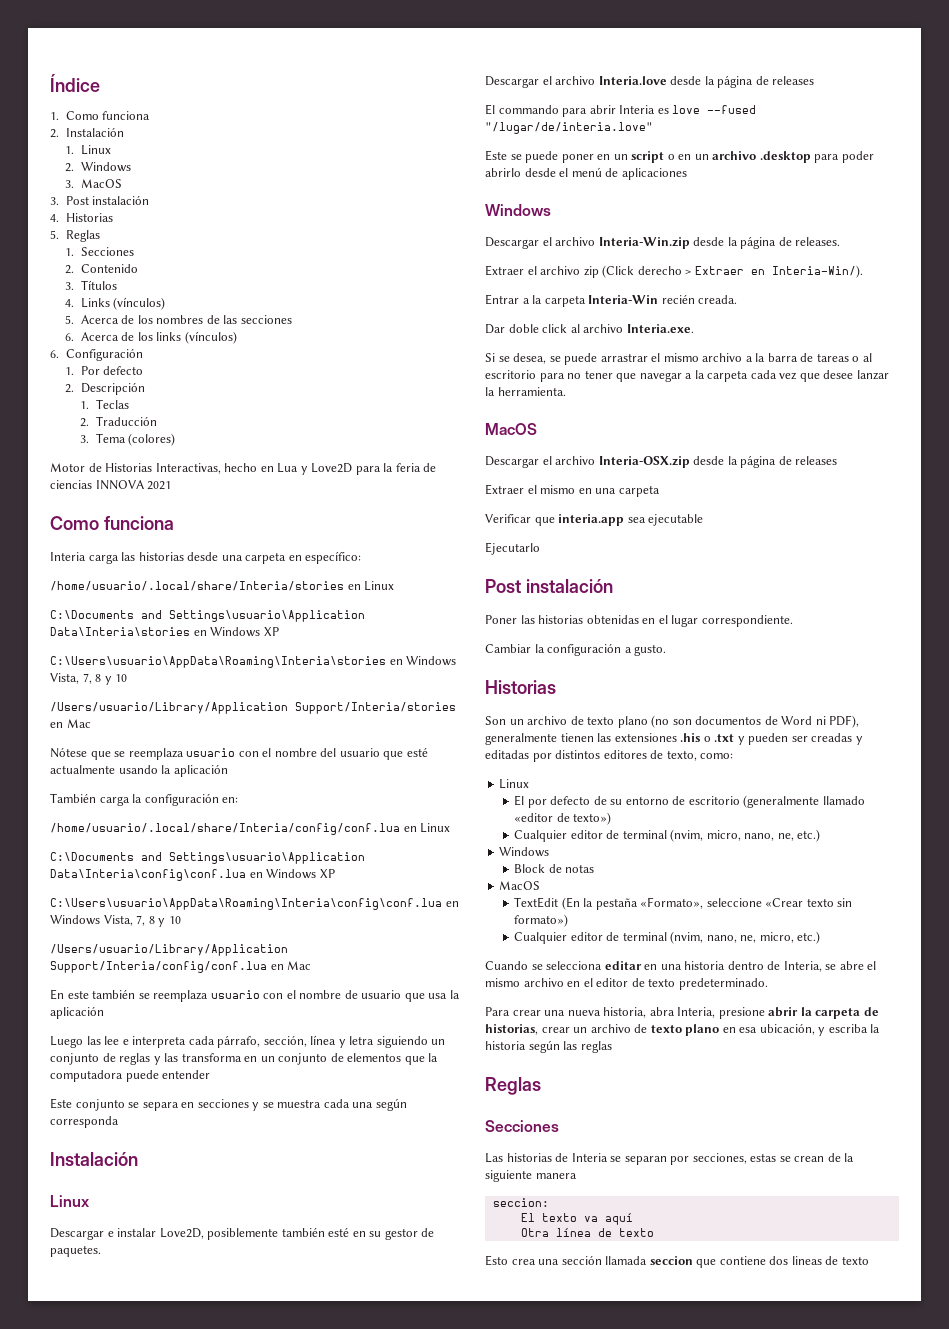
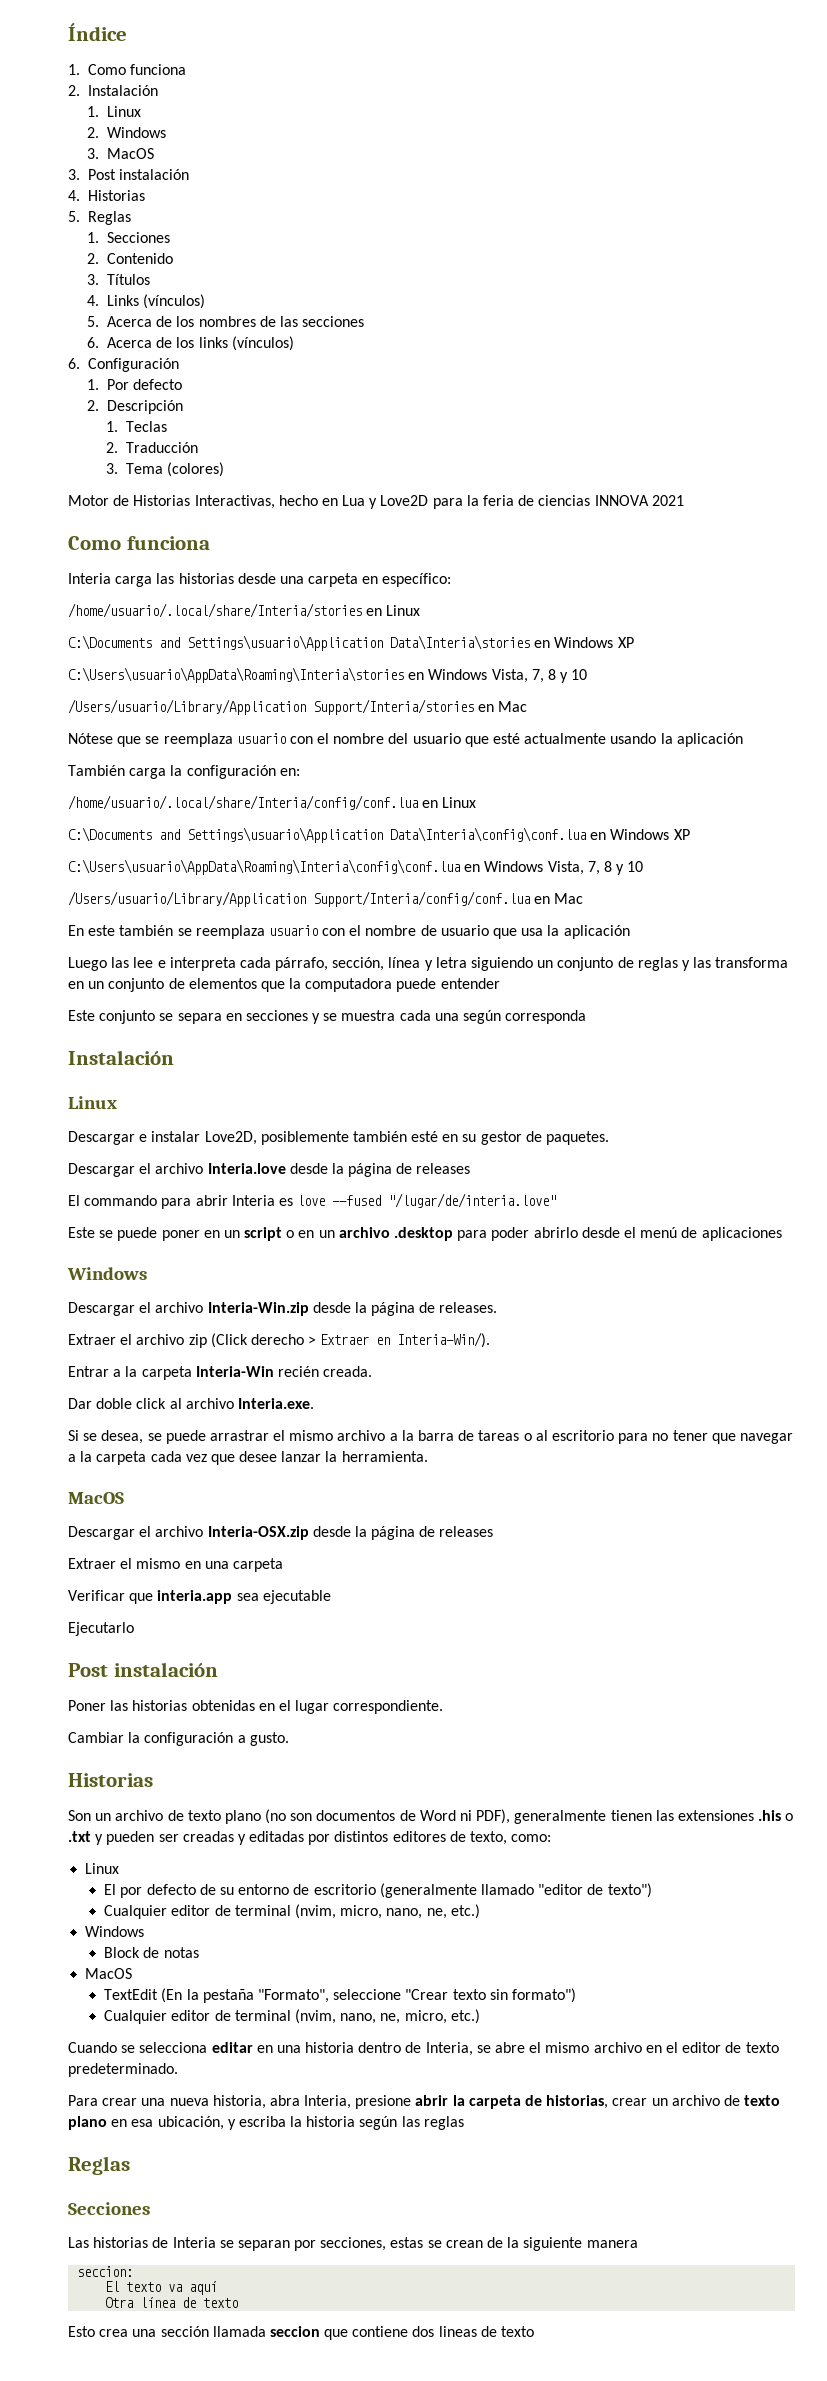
- El por defecto de su entorno de escritorio (generalmente llamado «editor de texto»)
+ El por defecto de su entorno de escritorio (generalmente llamado "editor de texto")
- TextEdit (En la pestaña «Formato», seleccione «Crear texto sin formato»)
+ TextEdit (En la pestaña "Formato", seleccione "Crear texto sin formato")

